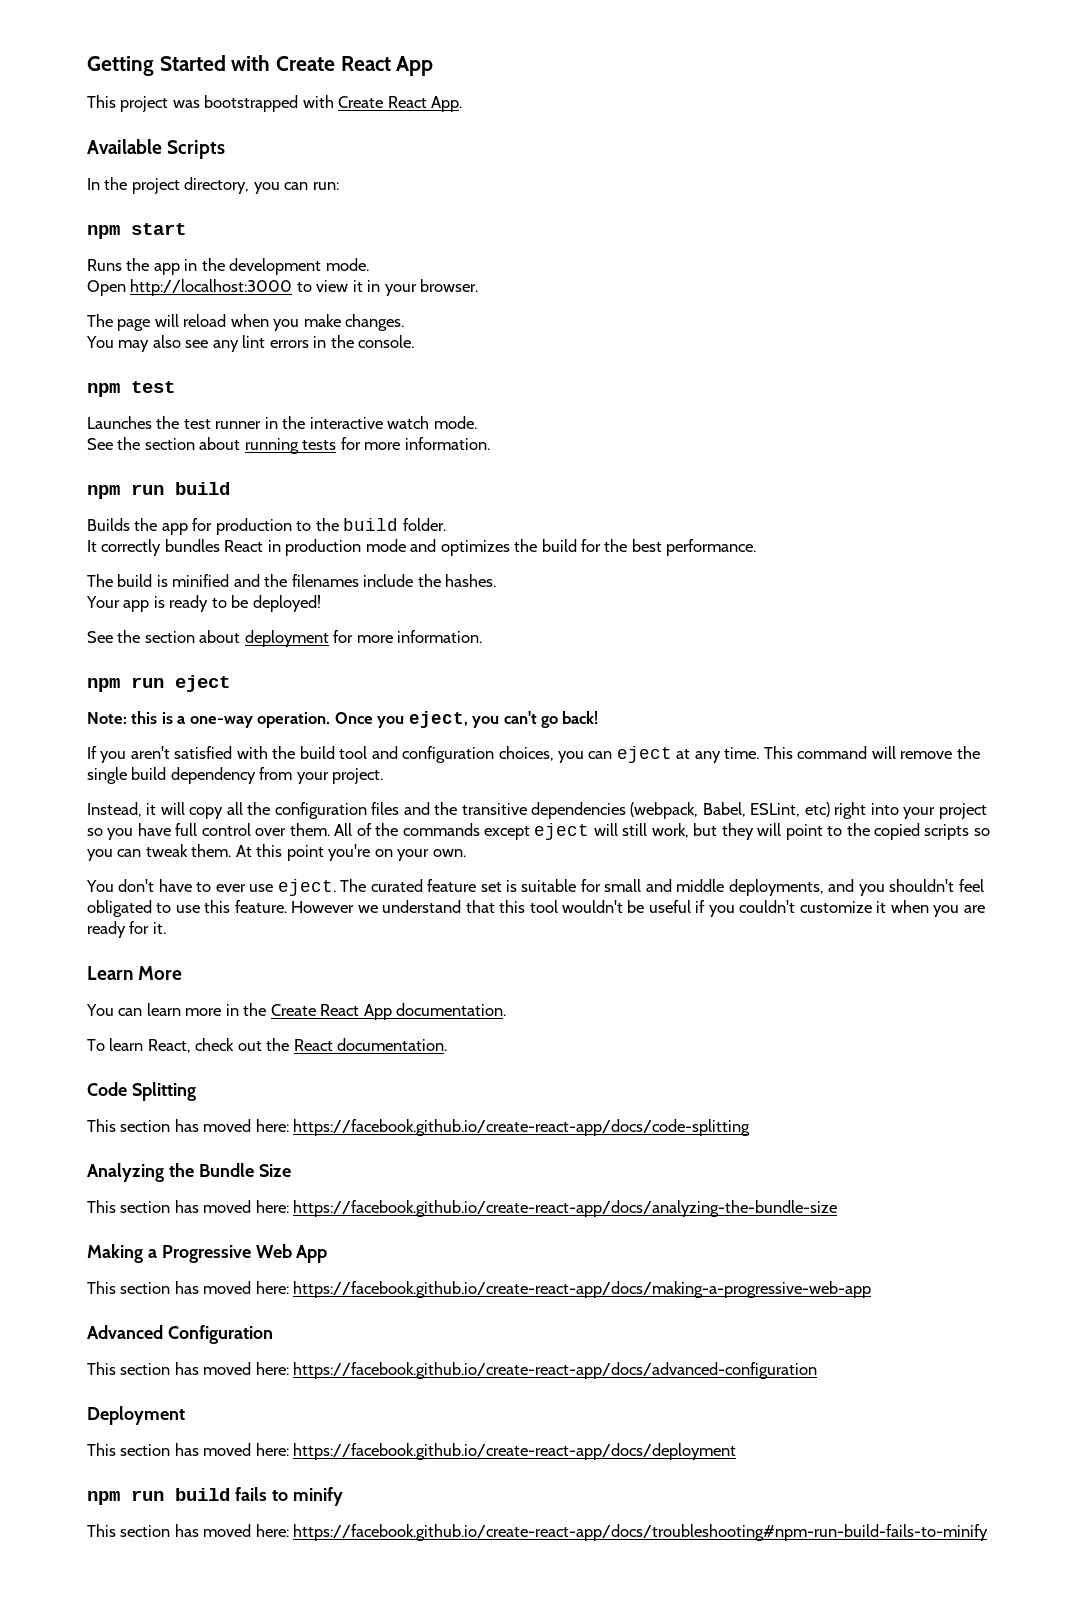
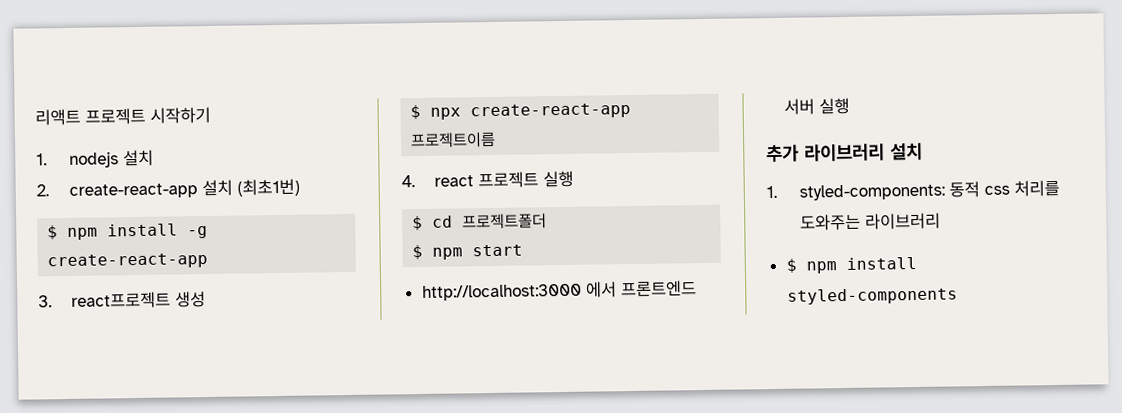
- Getting Started with Create React App
- This project was bootstrapped with Create React App.
- Available Scripts
- In the project directory, you can run:
- npm start
- Runs the app in the development mode.
- Open http://localhost:3000 to view it in your browser.
- The page will reload when you make changes.
- You may also see any lint errors in the console.
- npm test
- Launches the test runner in the interactive watch mode.
- See the section about running tests for more information.
- npm run build
- Builds the app for production to the build folder.
- It correctly bundles React in production mode and optimizes the build for the best performance.
- The build is minified and the filenames include the hashes.
- Your app is ready to be deployed!
- See the section about deployment for more information.
- npm run eject
- Note: this is a one-way operation. Once you eject, you can't go back!
- If you aren't satisfied with the build tool and configuration choices, you can eject at any time. This command will remove the single build dependency from your project.
- Instead, it will copy all the configuration files and the transitive dependencies (webpack, Babel, ESLint, etc) right into your project so you have full control over them. All of the commands except eject will still work, but they will point to the copied scripts so you can tweak them. At this point you're on your own.
- You don't have to ever use eject. The curated feature set is suitable for small and middle deployments, and you shouldn't feel obligated to use this feature. However we understand that this tool wouldn't be useful if you couldn't customize it when you are ready for it.
- Learn More
- You can learn more in the Create React App documentation.
- To learn React, check out the React documentation.
- Code Splitting
- This section has moved here: https://facebook.github.io/create-react-app/docs/code-splitting
- Analyzing the Bundle Size
- This section has moved here: https://facebook.github.io/create-react-app/docs/analyzing-the-bundle-size
- Making a Progressive Web App
- This section has moved here: https://facebook.github.io/create-react-app/docs/making-a-progressive-web-app
- Advanced Configuration
- This section has moved here: https://facebook.github.io/create-react-app/docs/advanced-configuration
- Deployment
- This section has moved here: https://facebook.github.io/create-react-app/docs/deployment
- npm run build fails to minify
- This section has moved here: https://facebook.github.io/create-react-app/docs/troubleshooting#npm-run-build-fails-to-minify
+ 리액트 프로젝트 시작하기
+ 1. nodejs 설치
+ 2. create-react-app 설치 (최초1번)
+ $ npm install -g create-react-app
+ 3. react프로젝트 생성
+ $ npx create-react-app 프로젝트이름
+ 4. react 프로젝트 실행
+ $ cd 프로젝트폴더
+ $ npm start
+ http://localhost:3000 에서 프론트엔드 서버 실행
+ 추가 라이브러리 설치
+ 1. styled-components: 동적 css 처리를 도와주는 라이브러리
+ $ npm install styled-components

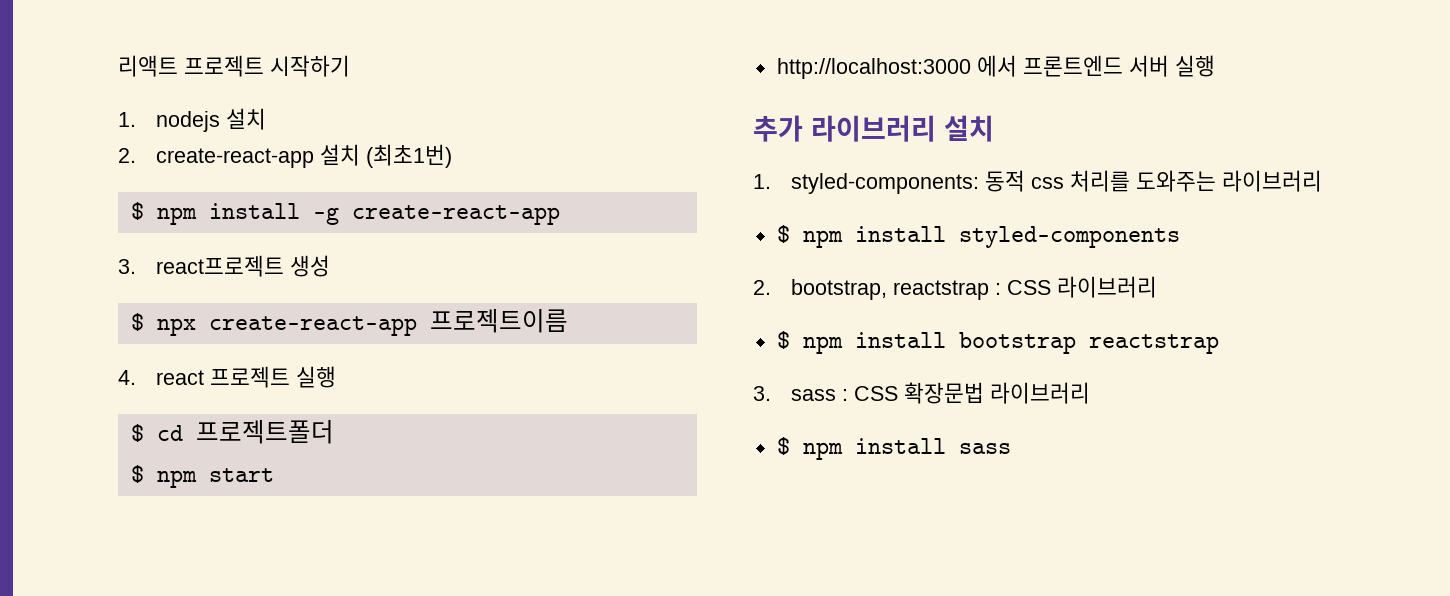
+ 2. bootstrap, reactstrap : CSS 라이브러리
+ $ npm install bootstrap reactstrap
+ 3. sass : CSS 확장문법 라이브러리
+ $ npm install sass

